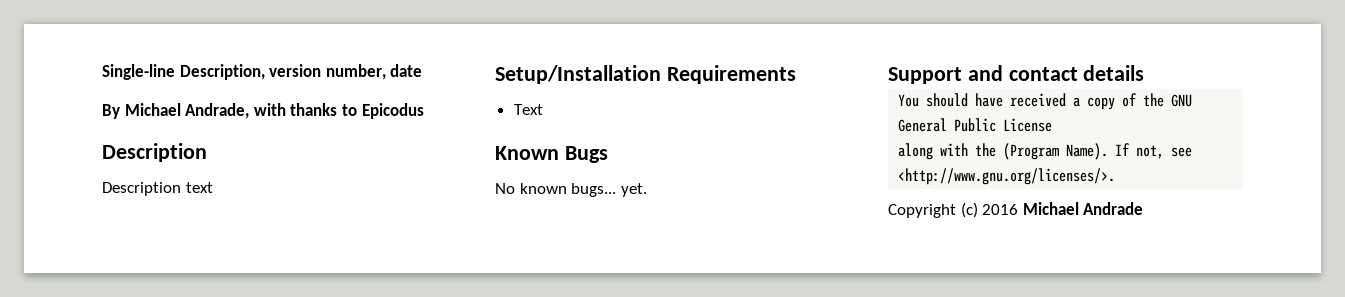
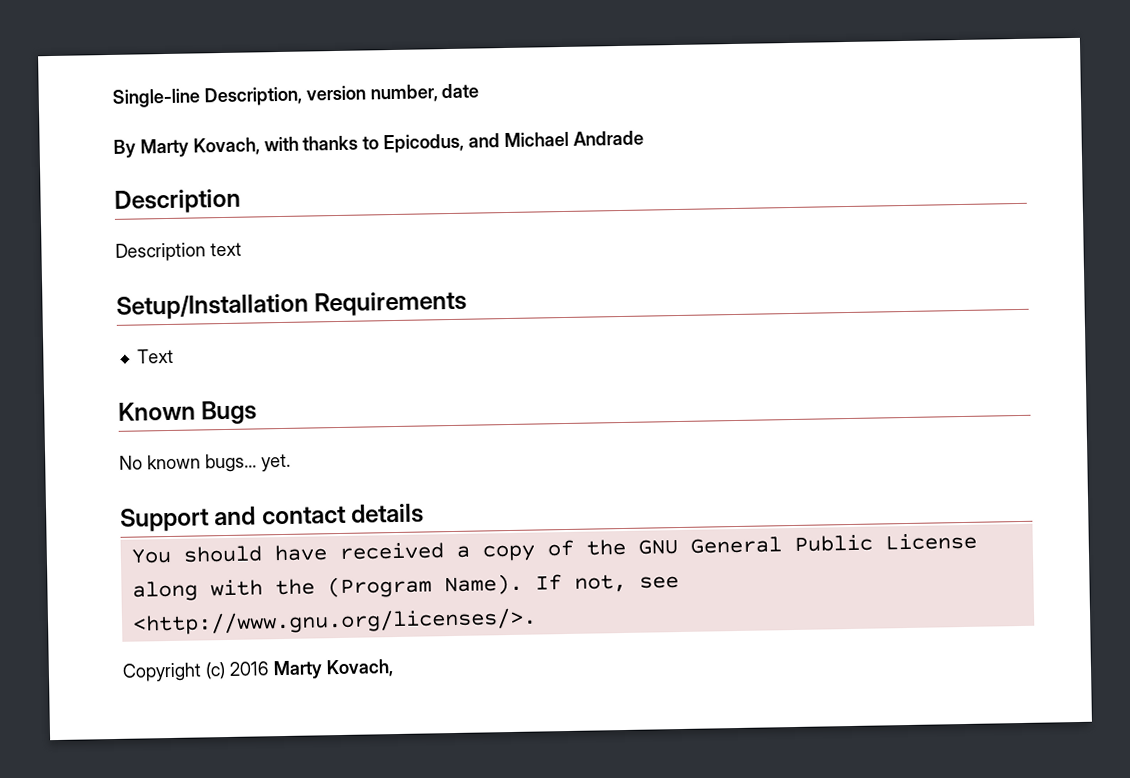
- By Michael Andrade, with thanks to Epicodus
+ By Marty Kovach, with thanks to Epicodus, and Michael Andrade
- Copyright (c) 2016 Michael Andrade
+ Copyright (c) 2016 Marty Kovach,

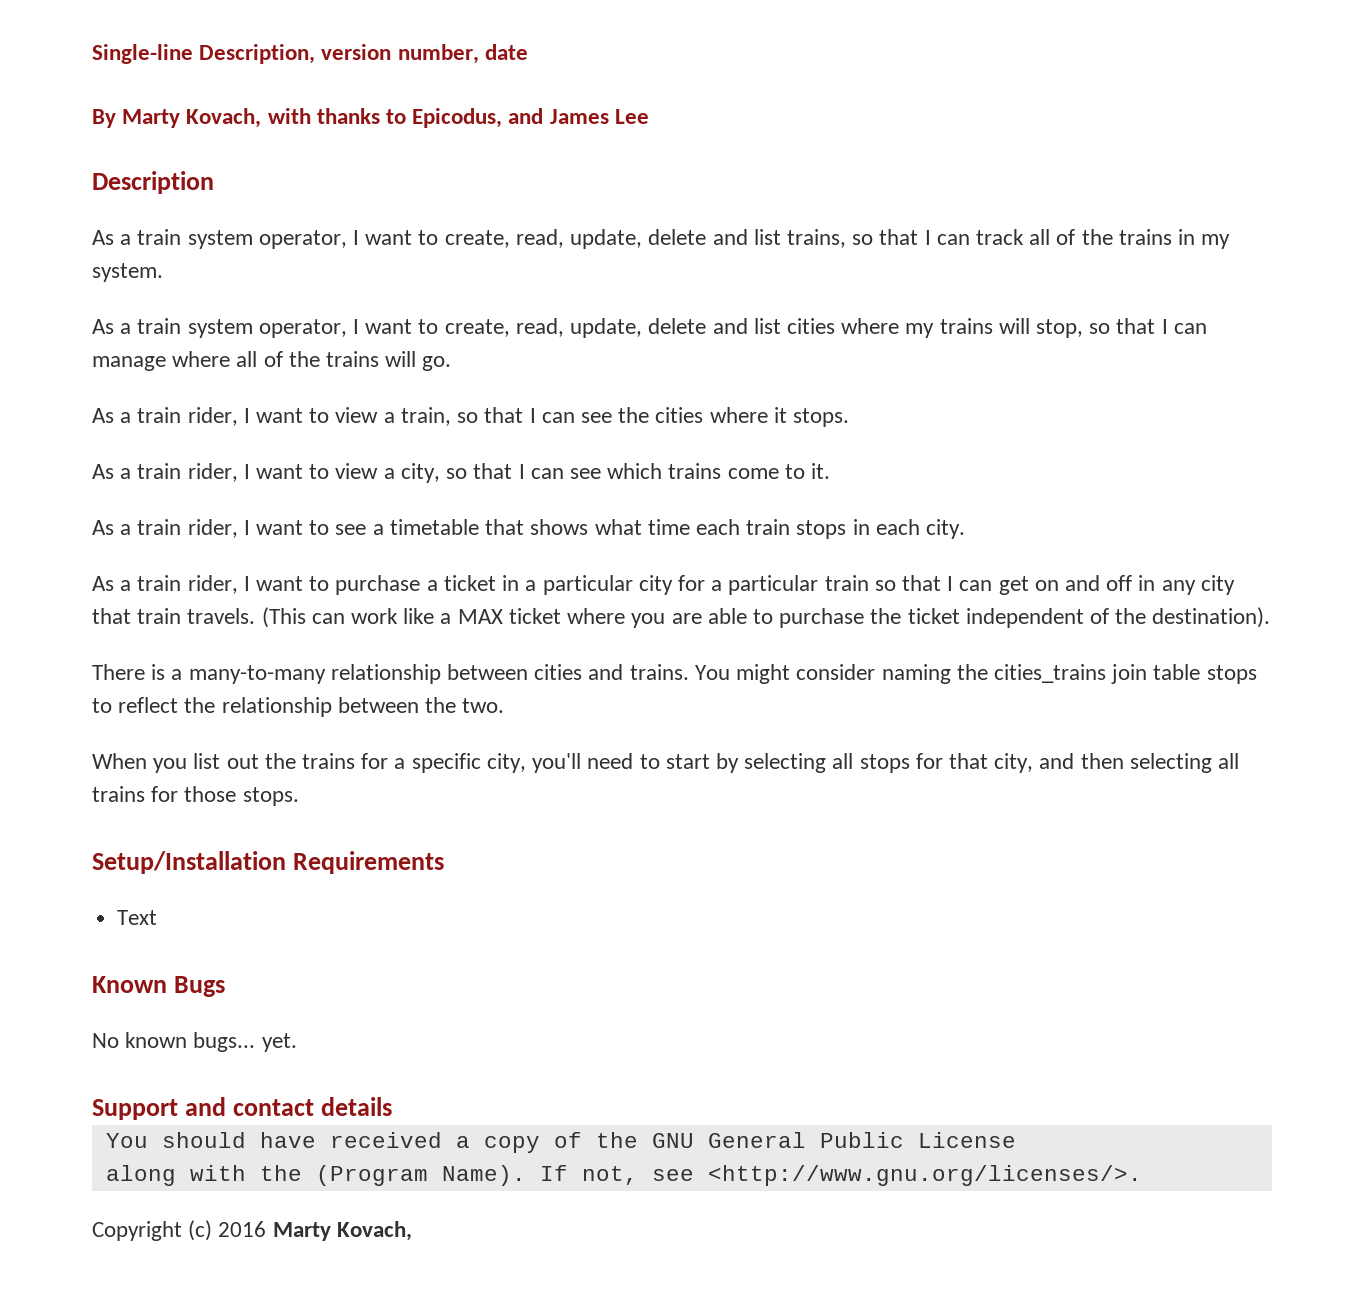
- By Marty Kovach, with thanks to Epicodus, and Michael Andrade
+ By Marty Kovach, with thanks to Epicodus, and James Lee
- Description text
+ As a train system operator, I want to create, read, update, delete and list trains, so that I can track all of the trains in my system.
+ As a train system operator, I want to create, read, update, delete and list cities where my trains will stop, so that I can manage where all of the trains will go.
+ As a train rider, I want to view a train, so that I can see the cities where it stops.
+ As a train rider, I want to view a city, so that I can see which trains come to it.
+ As a train rider, I want to see a timetable that shows what time each train stops in each city.
+ As a train rider, I want to purchase a ticket in a particular city for a particular train so that I can get on and off in any city that train travels. (This can work like a MAX ticket where you are able to purchase the ticket independent of the destination).
+ There is a many-to-many relationship between cities and trains. You might consider naming the cities_trains join table stops to reflect the relationship between the two.
+ When you list out the trains for a specific city, you'll need to start by selecting all stops for that city, and then selecting all trains for those stops.

